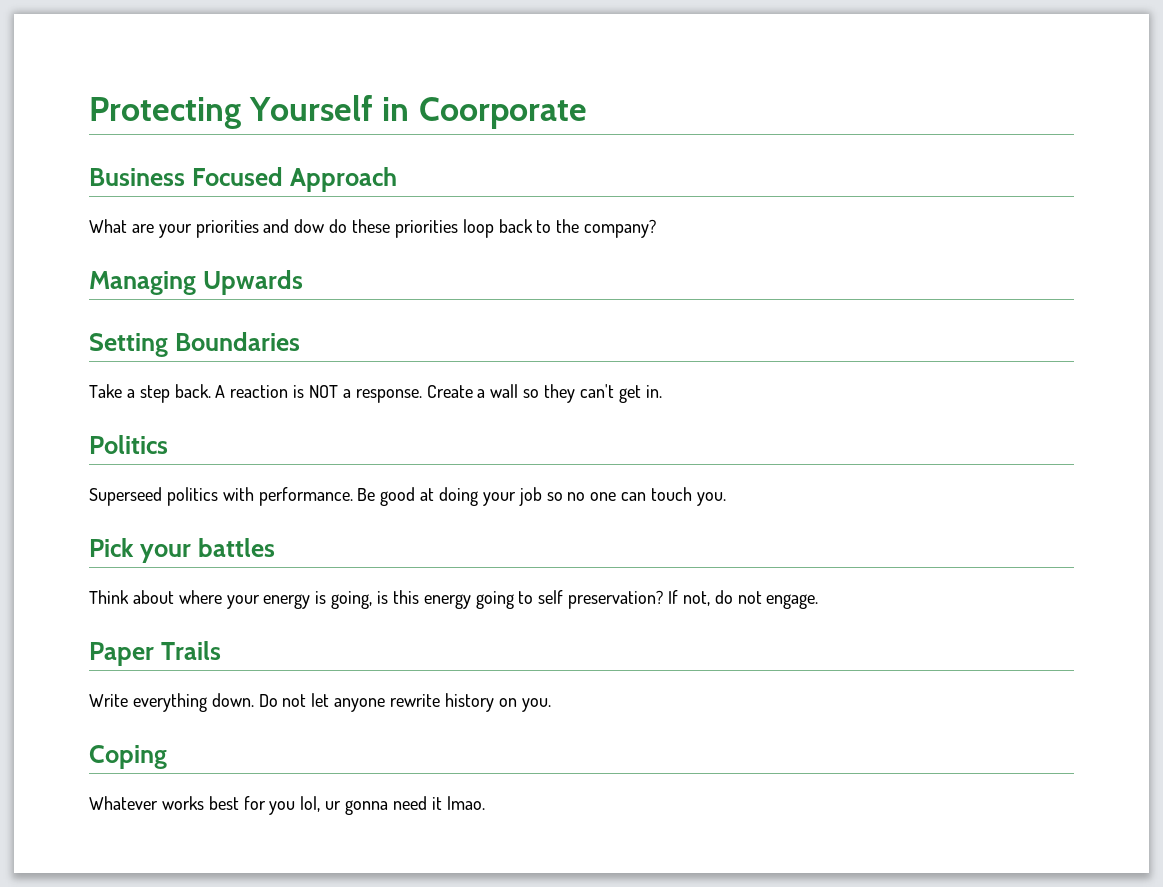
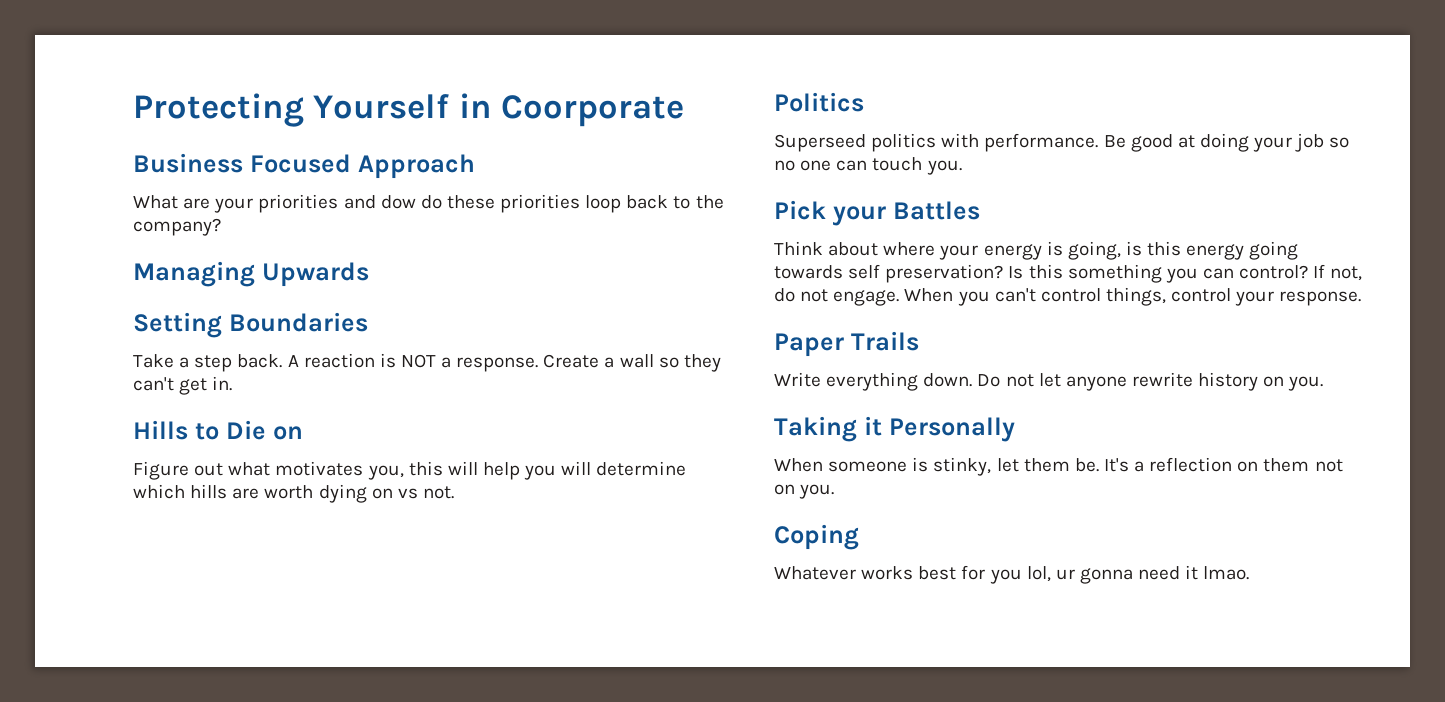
+ Hills to Die on
+ Figure out what motivates you, this will help you will determine which hills are worth dying on vs not.
- Pick your battles
+ Pick your Battles
- Think about where your energy is going, is this energy going to self preservation?
+ Think about where your energy is going, is this energy going towards self preservation?
+ Is this something you can control?
+ When you can't control things, control your response.
+ Taking it Personally
+ When someone is stinky, let them be. It's a reflection on them not on you.

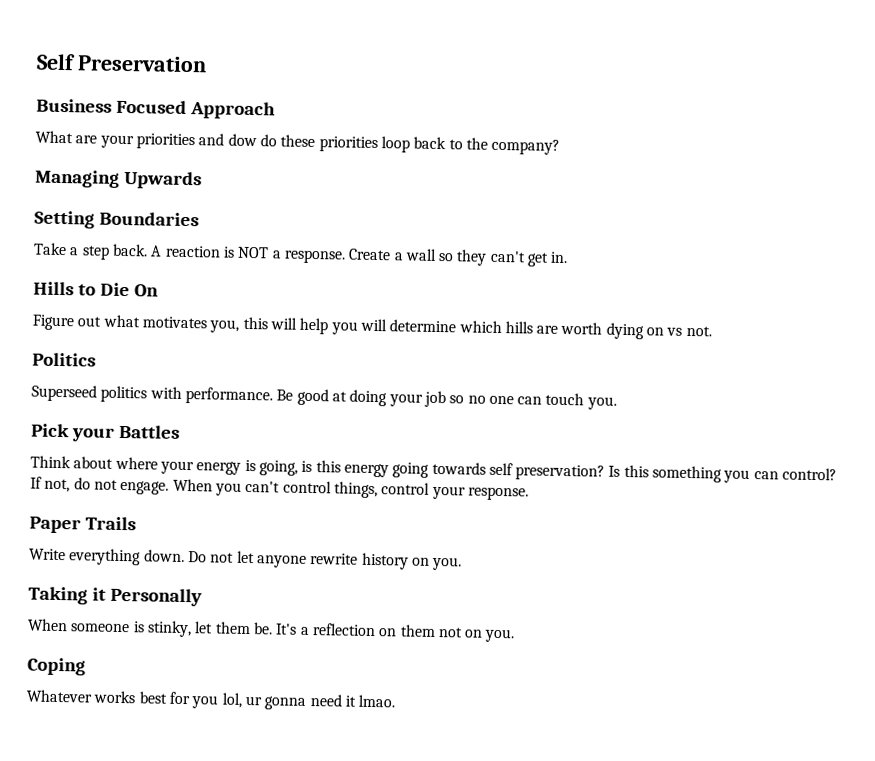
- Protecting Yourself in Coorporate
+ Self Preservation
- Hills to Die on
+ Hills to Die On

